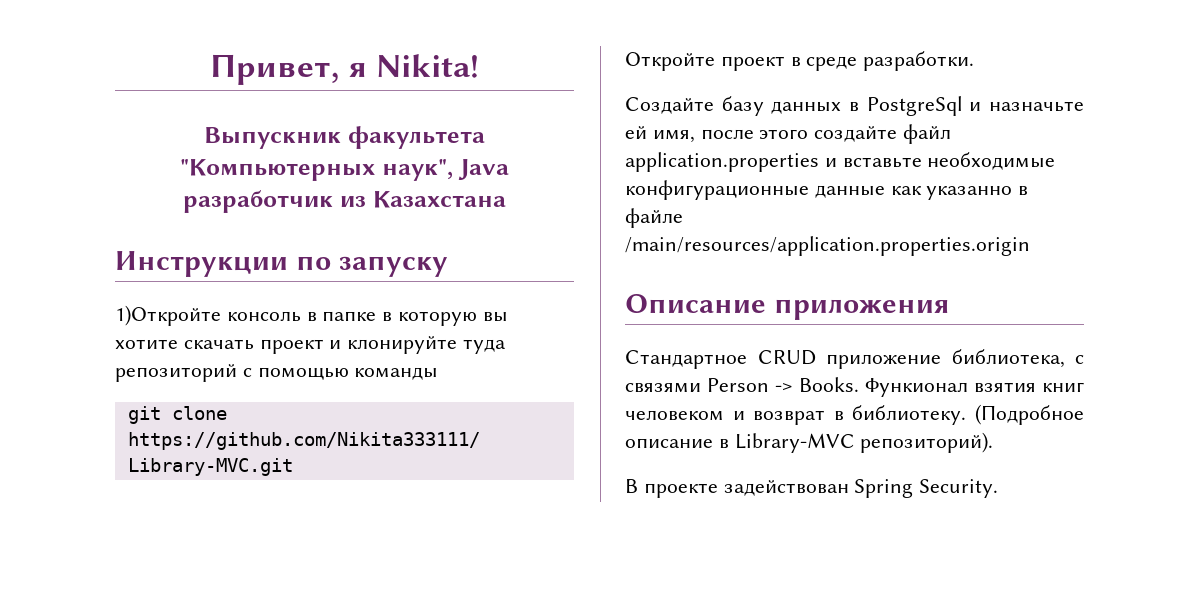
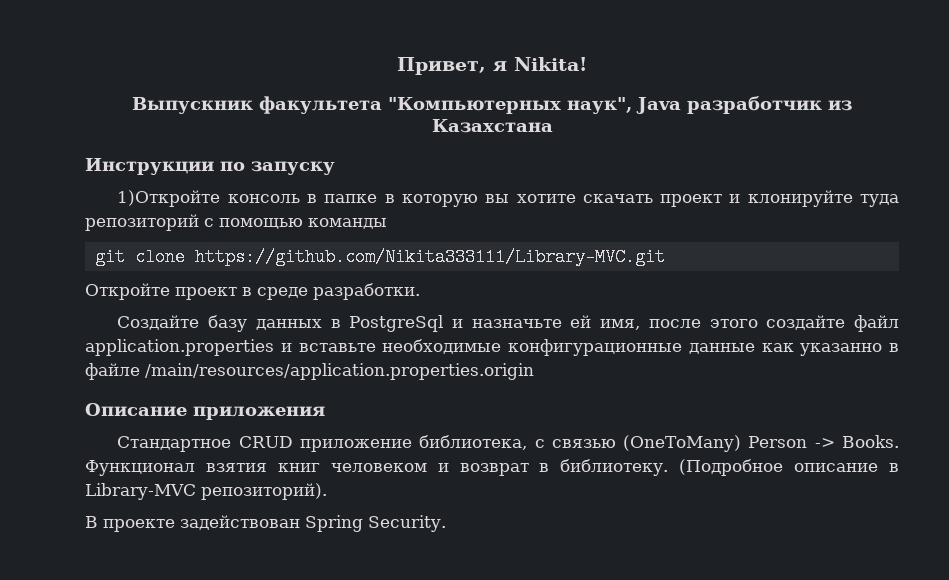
- Стандартное CRUD приложение библиотека, с связями Person -> Books.
+ Стандартное CRUD приложение библиотека, с связью (OneToMany) Person -> Books.
- Функионал взятия книг человеком и возврат в библиотеку.
+ Функционал взятия книг человеком и возврат в библиотеку.

